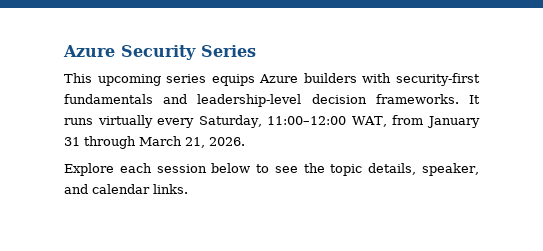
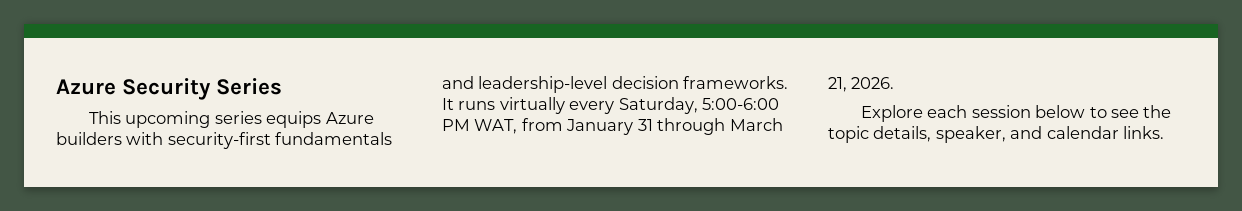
- It runs virtually every Saturday, 11:00–12:00 WAT, from January 31 through March 21, 2026.
+ It runs virtually every Saturday, 5:00-6:00 PM WAT, from January 31 through March 21, 2026.

